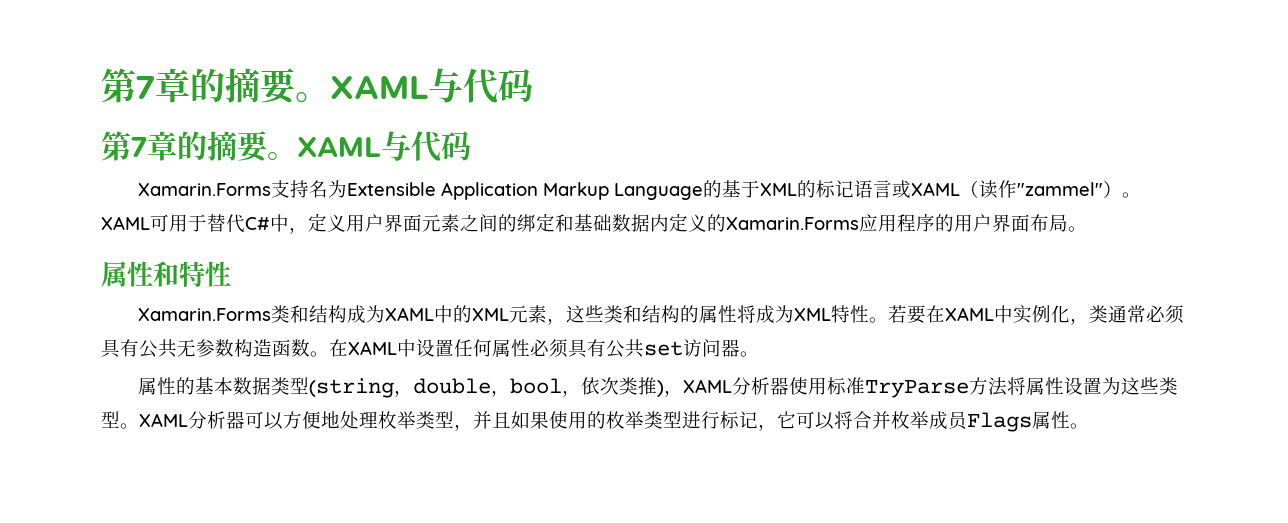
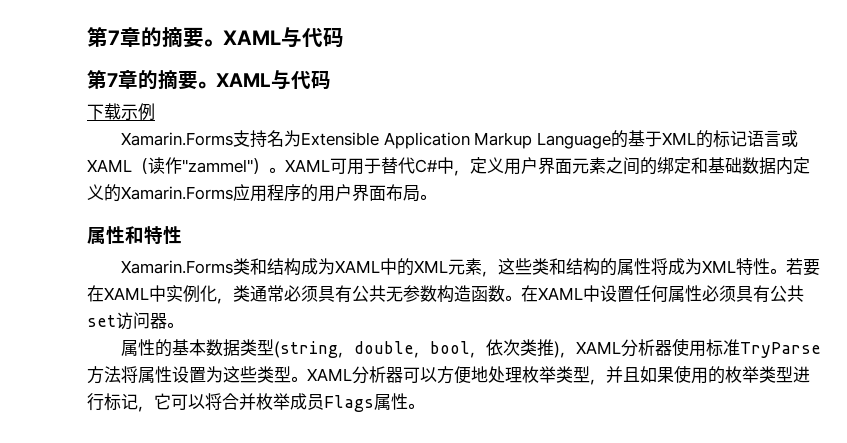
+ 下载示例

